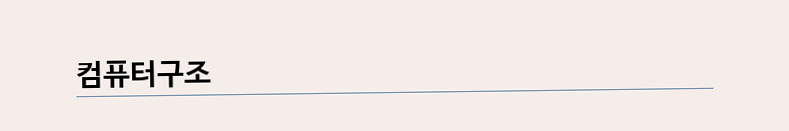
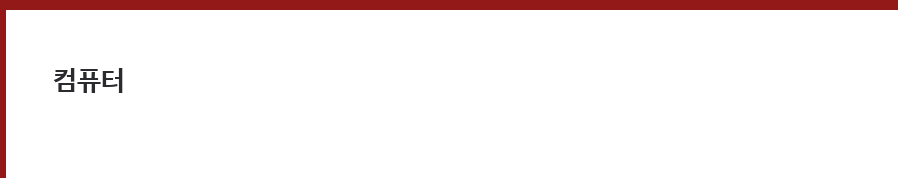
- 컴퓨터구조
+ 컴퓨터

